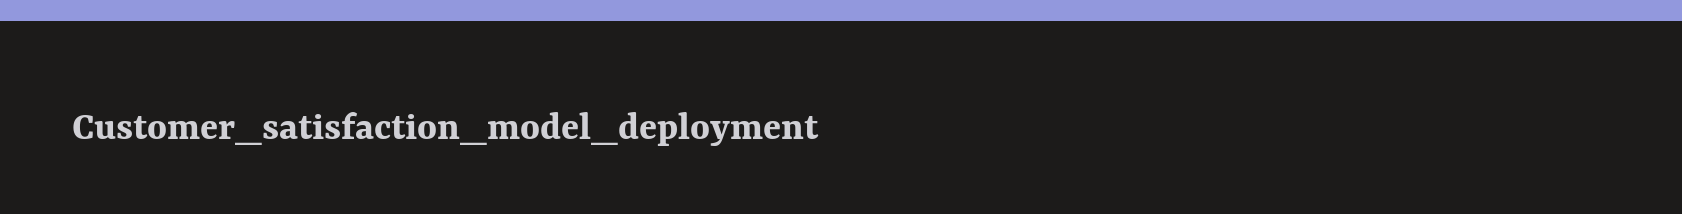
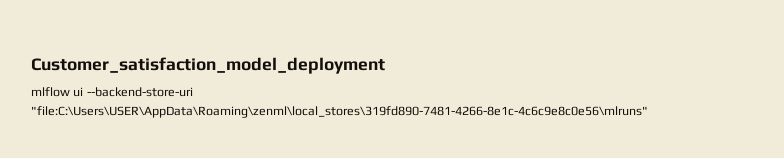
+ mlflow ui --backend-store-uri "file:C:\Users\USER\AppData\Roaming\zenml\local_stores\319fd890-7481-4266-8e1c-4c6c9e8c0e56\mlruns"

